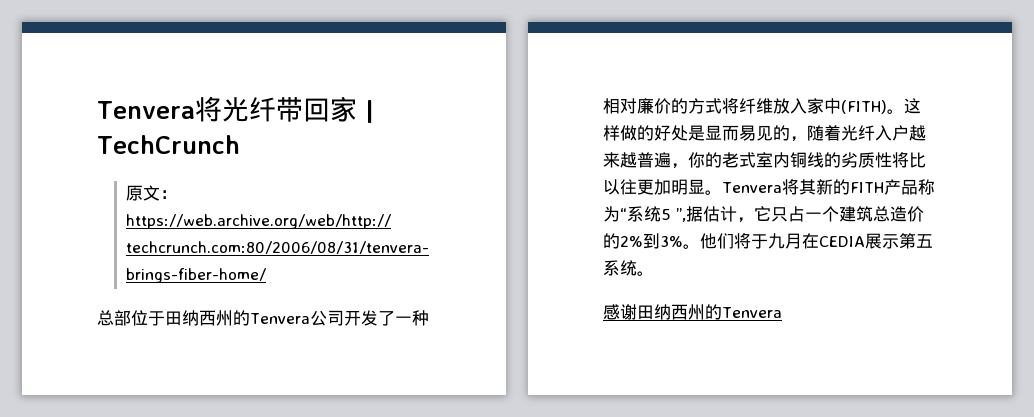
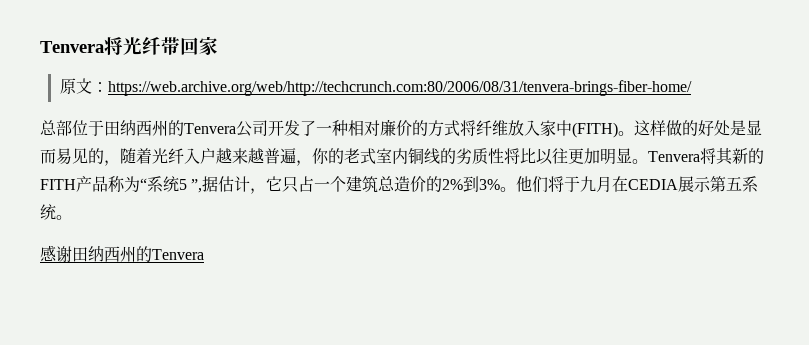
- Tenvera将光纤带回家 | TechCrunch
+ Tenvera将光纤带回家

